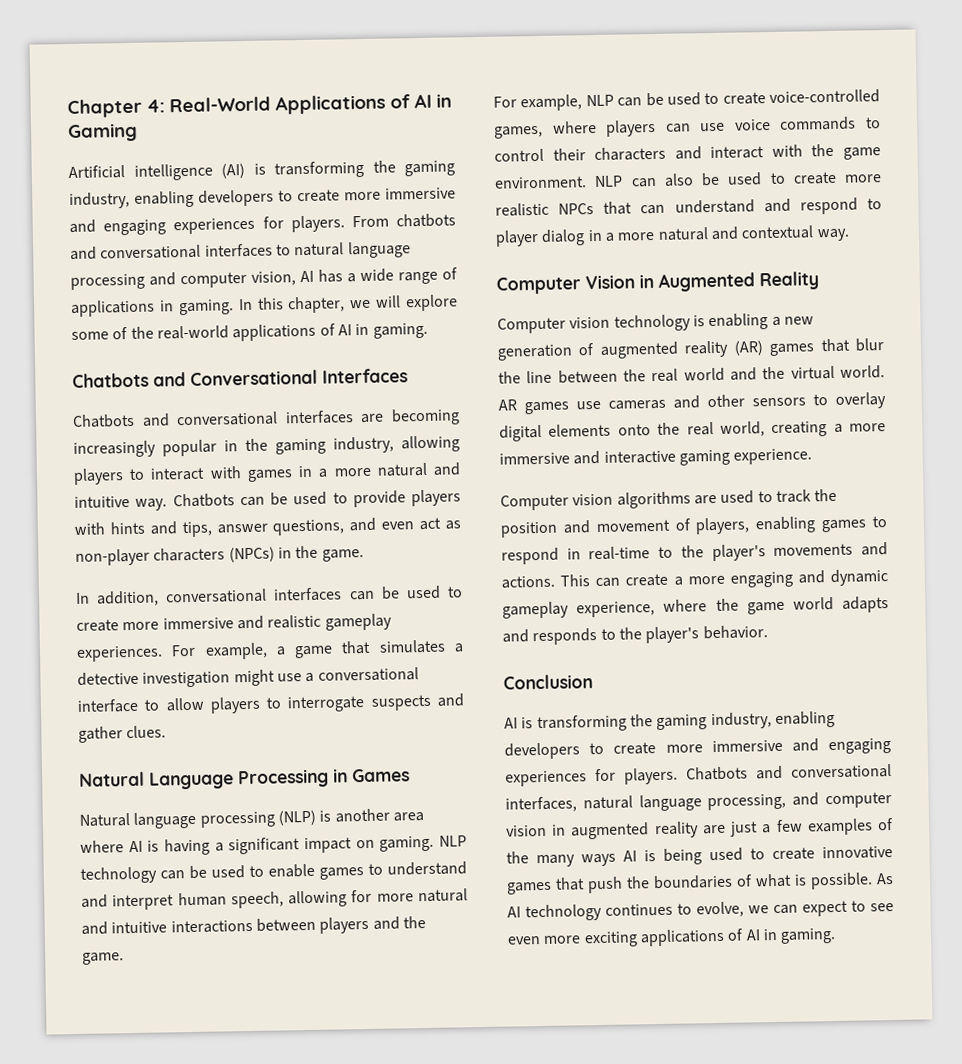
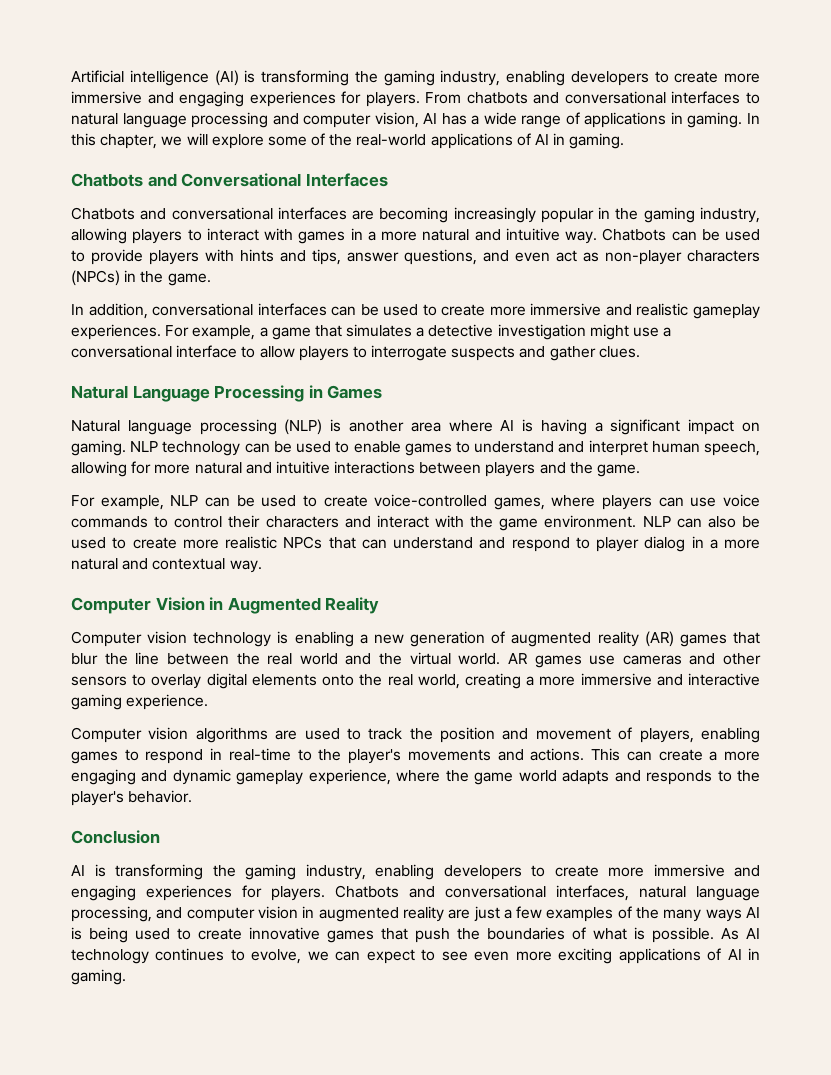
- Chapter 4: Real-World Applications of AI in Gaming

